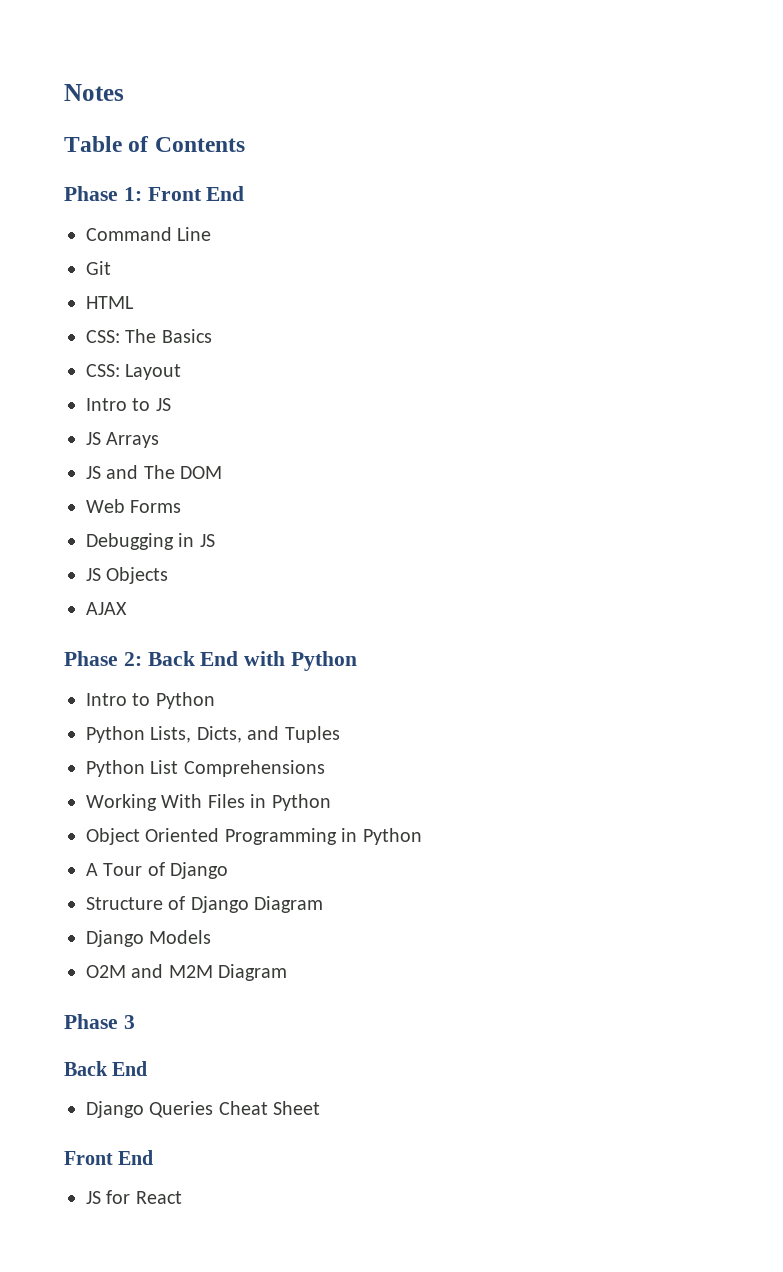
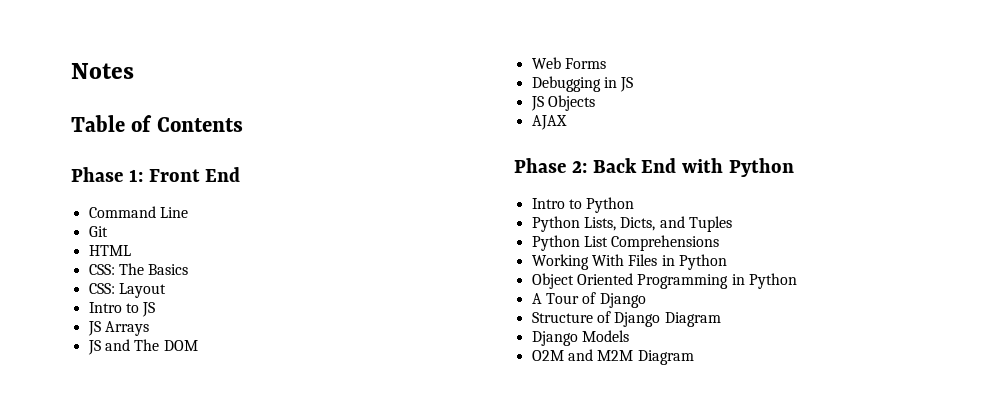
- Phase 3
- Back End
- Django Queries Cheat Sheet
- Front End
- JS for React

